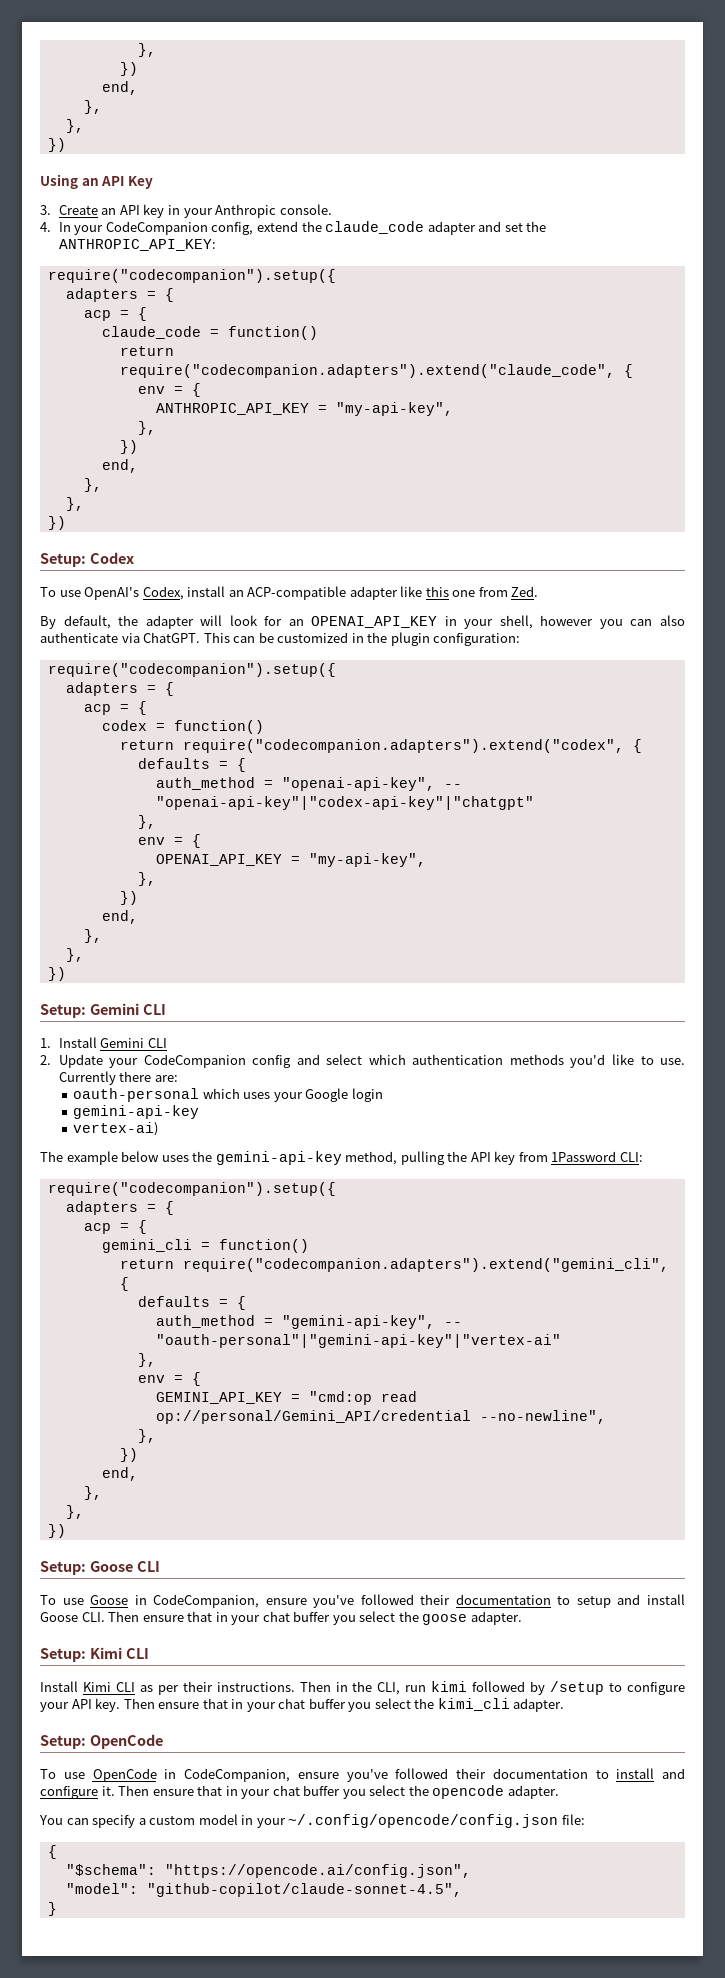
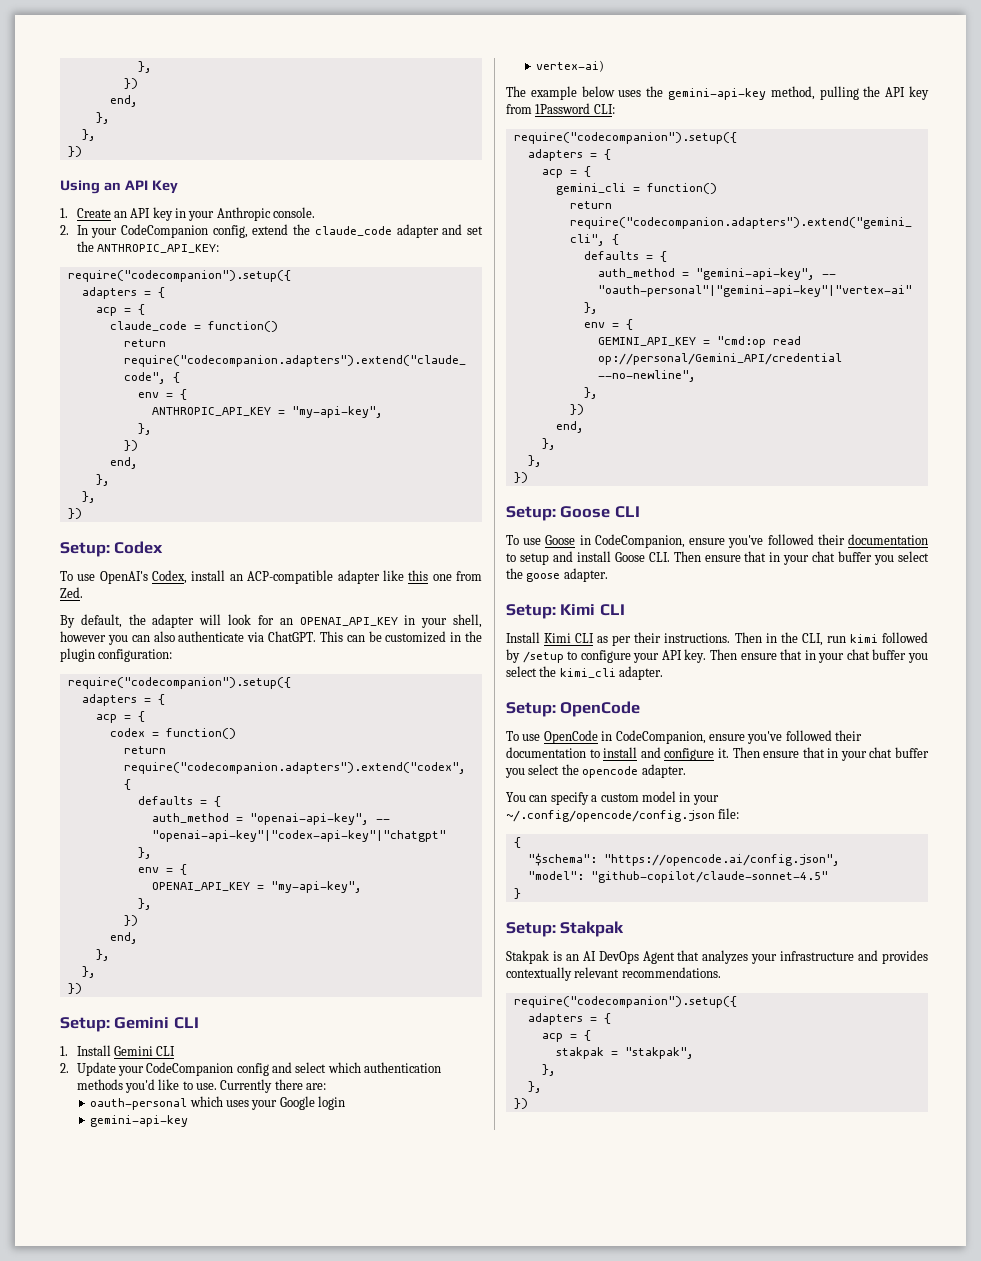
- 3. Create an API key in your Anthropic console.
+ 1. Create an API key in your Anthropic console.
- 4. In your CodeCompanion config, extend the claude_code adapter and set the ANTHROPIC_API_KEY:
+ 2. In your CodeCompanion config, extend the claude_code adapter and set the ANTHROPIC_API_KEY:
- "model": "github-copilot/claude-sonnet-4.5",
+ "model": "github-copilot/claude-sonnet-4.5"
+ Setup: Stakpak
+ Stakpak is an AI DevOps Agent that analyzes your infrastructure and provides contextually relevant recommendations.
+ require("codecompanion").setup({
+ adapters = {
+ acp = {
+ stakpak = "stakpak",
+ },
+ },
+ })

